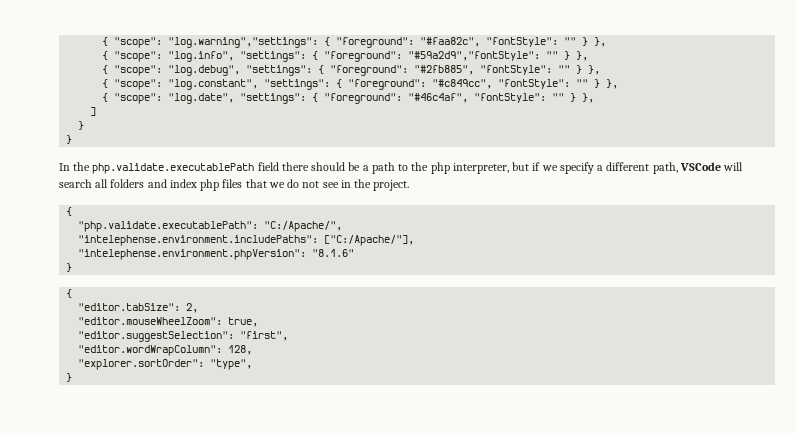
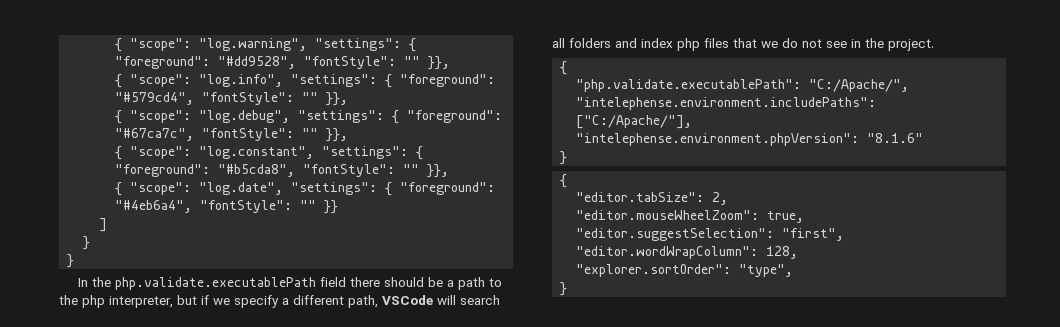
- { "scope": "log.warning","settings": { "foreground": "#faa82c", "fontStyle": "" } },
+ { "scope": "log.warning", "settings": { "foreground": "#dd9528", "fontStyle": "" }},
- { "scope": "log.info", "settings": { "foreground": "#59a2d9","fontStyle": "" } },
+ { "scope": "log.info", "settings": { "foreground": "#579cd4", "fontStyle": "" }},
- { "scope": "log.debug", "settings": { "foreground": "#2fb885", "fontStyle": "" } },
+ { "scope": "log.debug", "settings": { "foreground": "#67ca7c", "fontStyle": "" }},
- { "scope": "log.constant", "settings": { "foreground": "#c849cc", "fontStyle": "" } },
+ { "scope": "log.constant", "settings": { "foreground": "#b5cda8", "fontStyle": "" }},
- { "scope": "log.date", "settings": { "foreground": "#46c4af", "fontStyle": "" } },
+ { "scope": "log.date", "settings": { "foreground": "#4eb6a4", "fontStyle": "" }}

